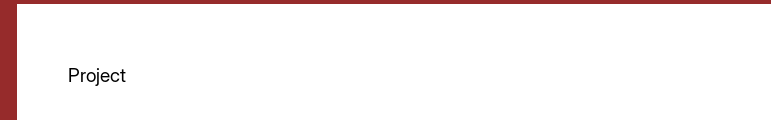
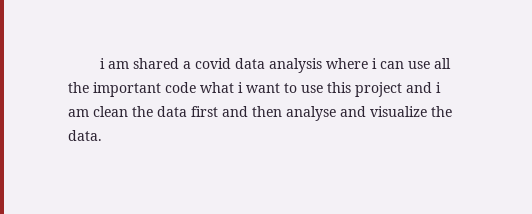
- Project
+ i am shared a covid data analysis where i can use all the important code what i want to use this project and i am clean the data first and then analyse and visualize the data.

